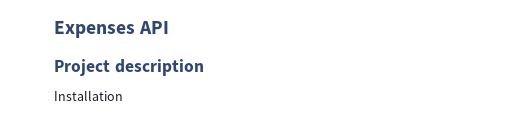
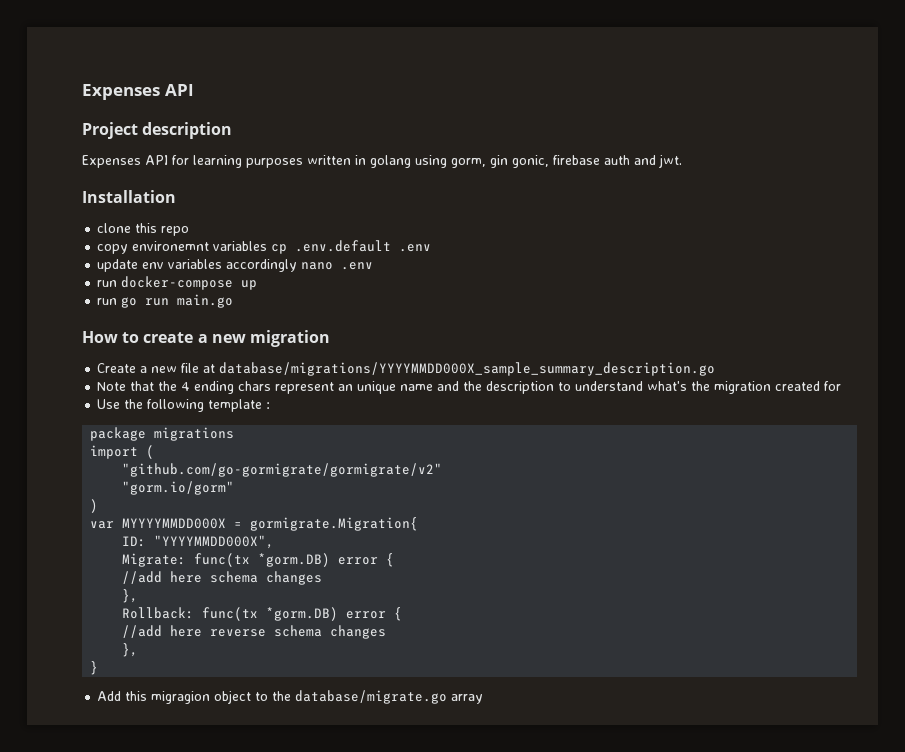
+ Expenses API for learning purposes written in golang using gorm, gin gonic, firebase auth and jwt.
  Installation
+ clone this repo
+ copy environemnt variables cp .env.default .env
+ update env variables accordingly nano .env
+ run docker-compose up
+ run go run main.go
+ How to create a new migration
+ Create a new file at database/migrations/YYYYMMDD000X_sample_summary_description.go
+ Note that the 4 ending chars represent an unique name and the description to understand what's the migration created for
+ Use the following template :
+ package migrations
+ import (
+ "github.com/go-gormigrate/gormigrate/v2"
+ "gorm.io/gorm"
+ )
+ var MYYYYMMDD000X = gormigrate.Migration{
+ ID: "YYYYMMDD000X",
+ Migrate: func(tx *gorm.DB) error {
+ //add here schema changes
+ },
+ Rollback: func(tx *gorm.DB) error {
+ //add here reverse schema changes
+ },
+ }
+ Add this migragion object to the database/migrate.go array

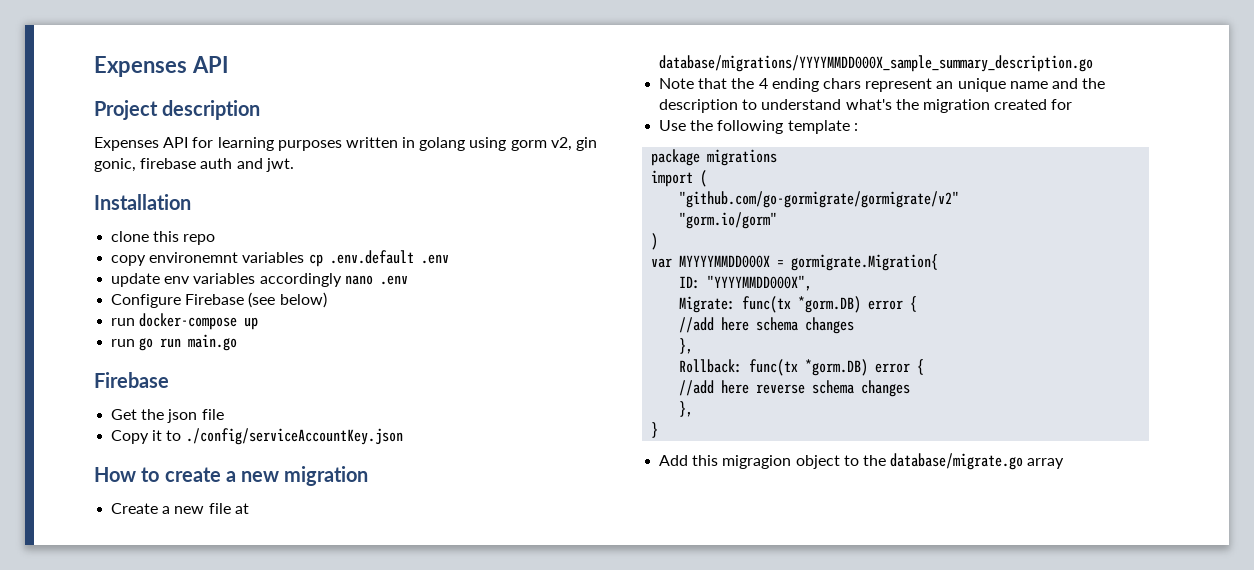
- Expenses API for learning purposes written in golang using gorm, gin gonic, firebase auth and jwt.
+ Expenses API for learning purposes written in golang using gorm v2, gin gonic, firebase auth and jwt.
+ Configure Firebase (see below)
  run go run main.go
+ Firebase
+ Get the json file
+ Copy it to ./config/serviceAccountKey.json

